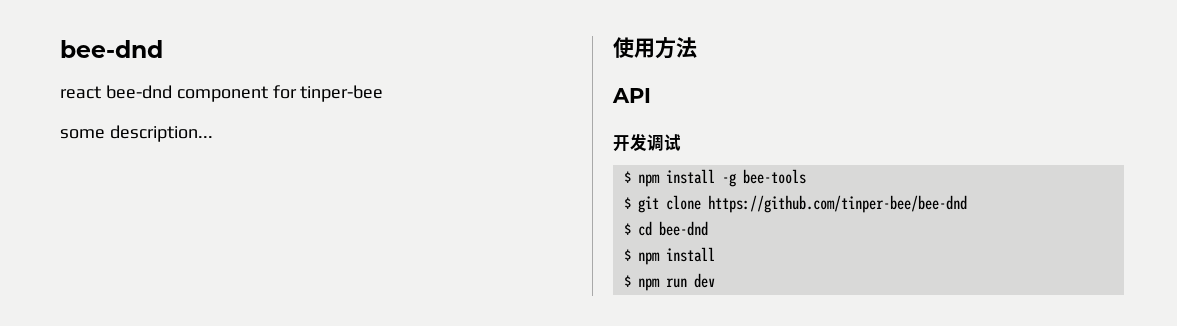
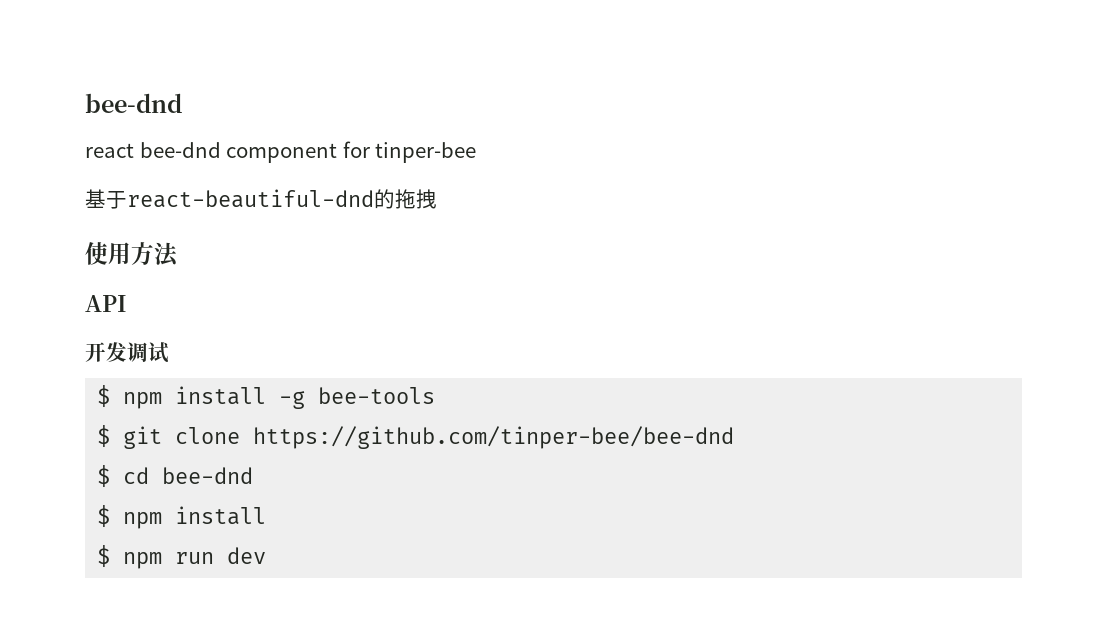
- some description...
+ 基于react-beautiful-dnd的拖拽

